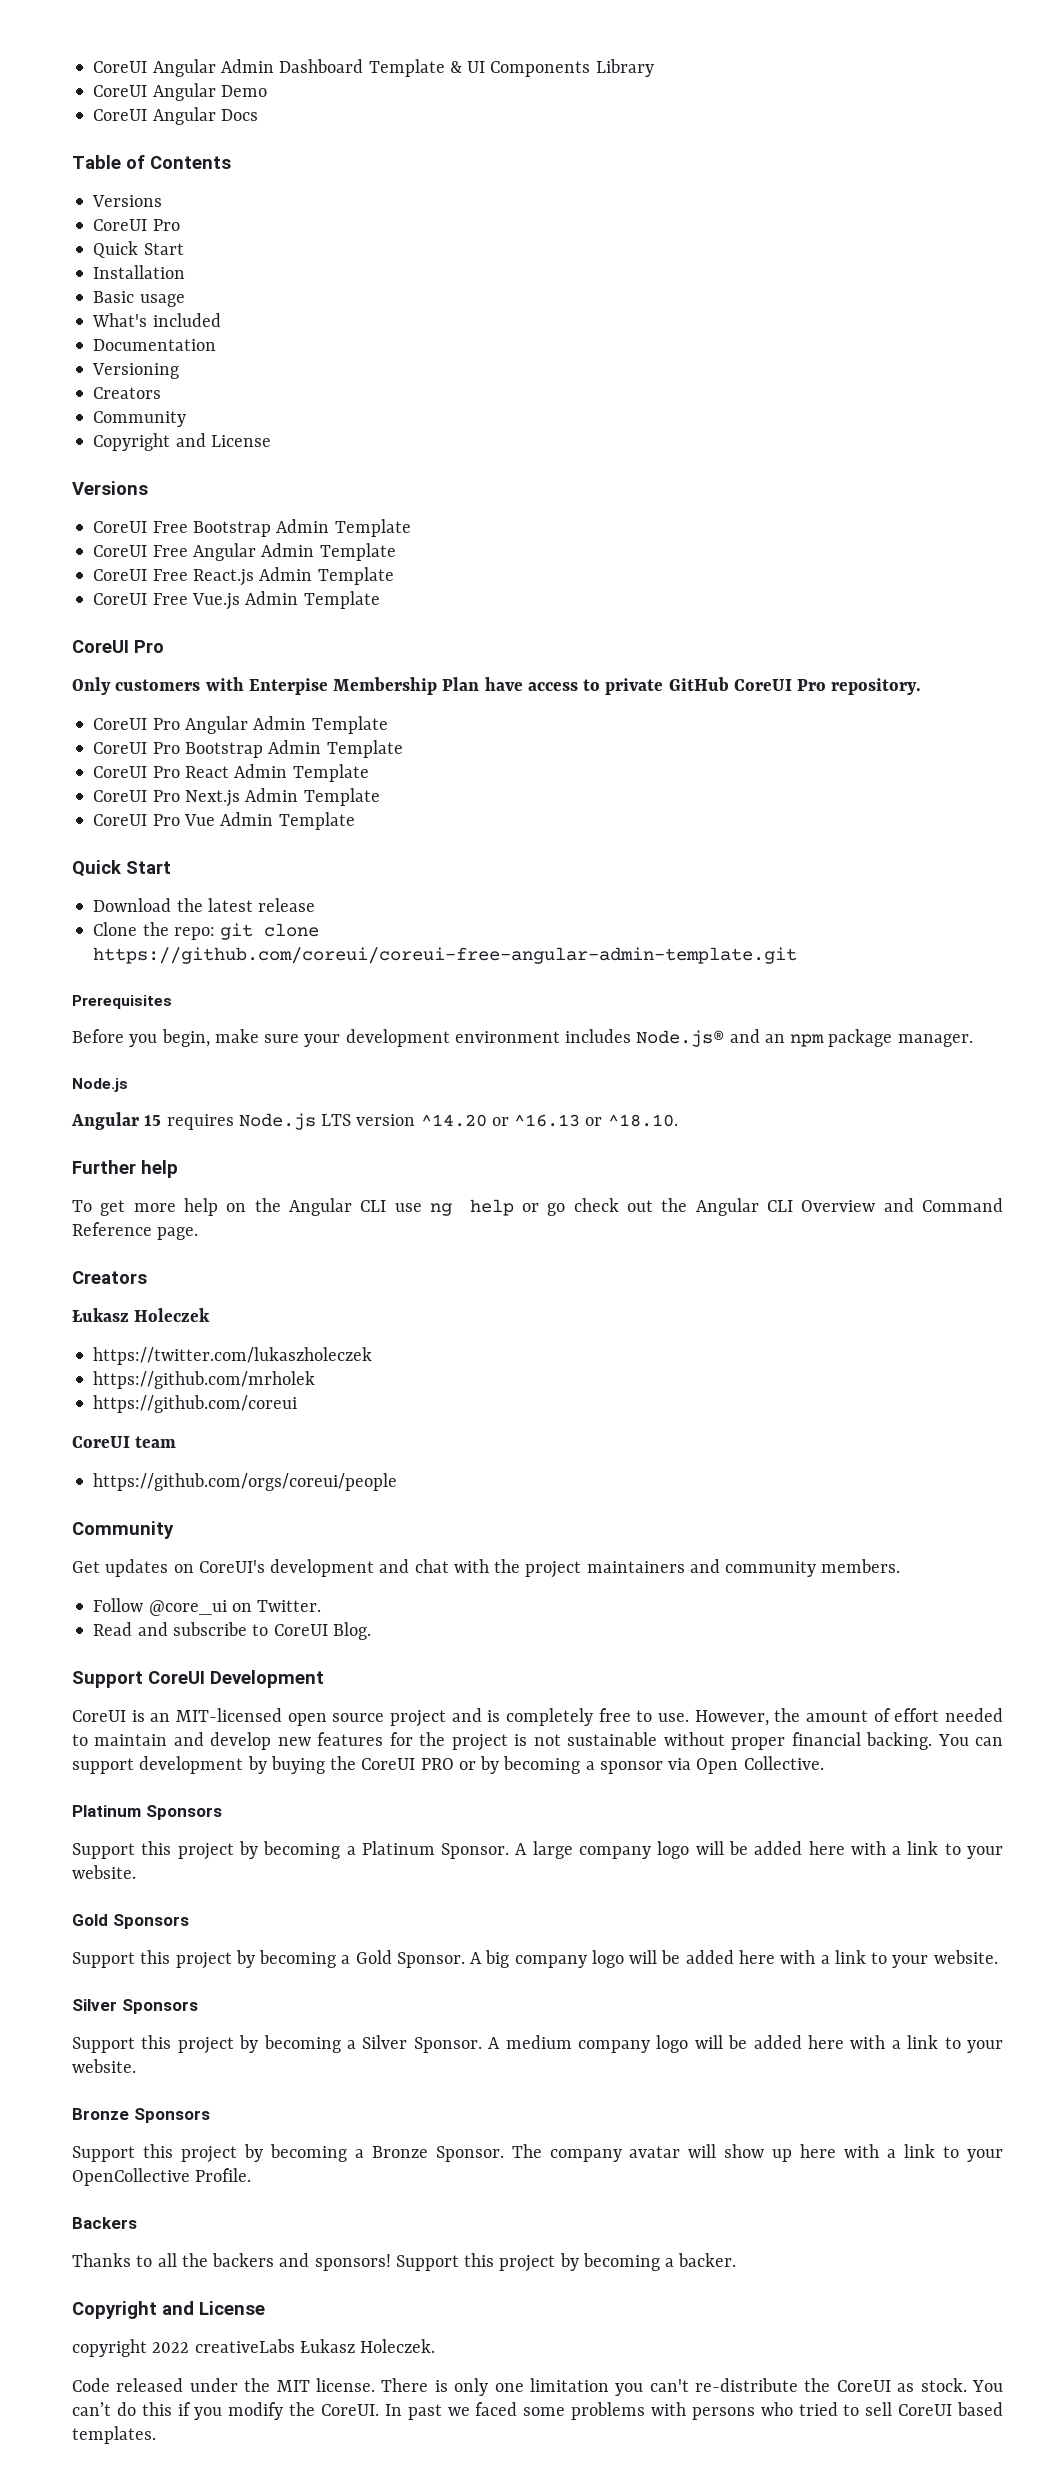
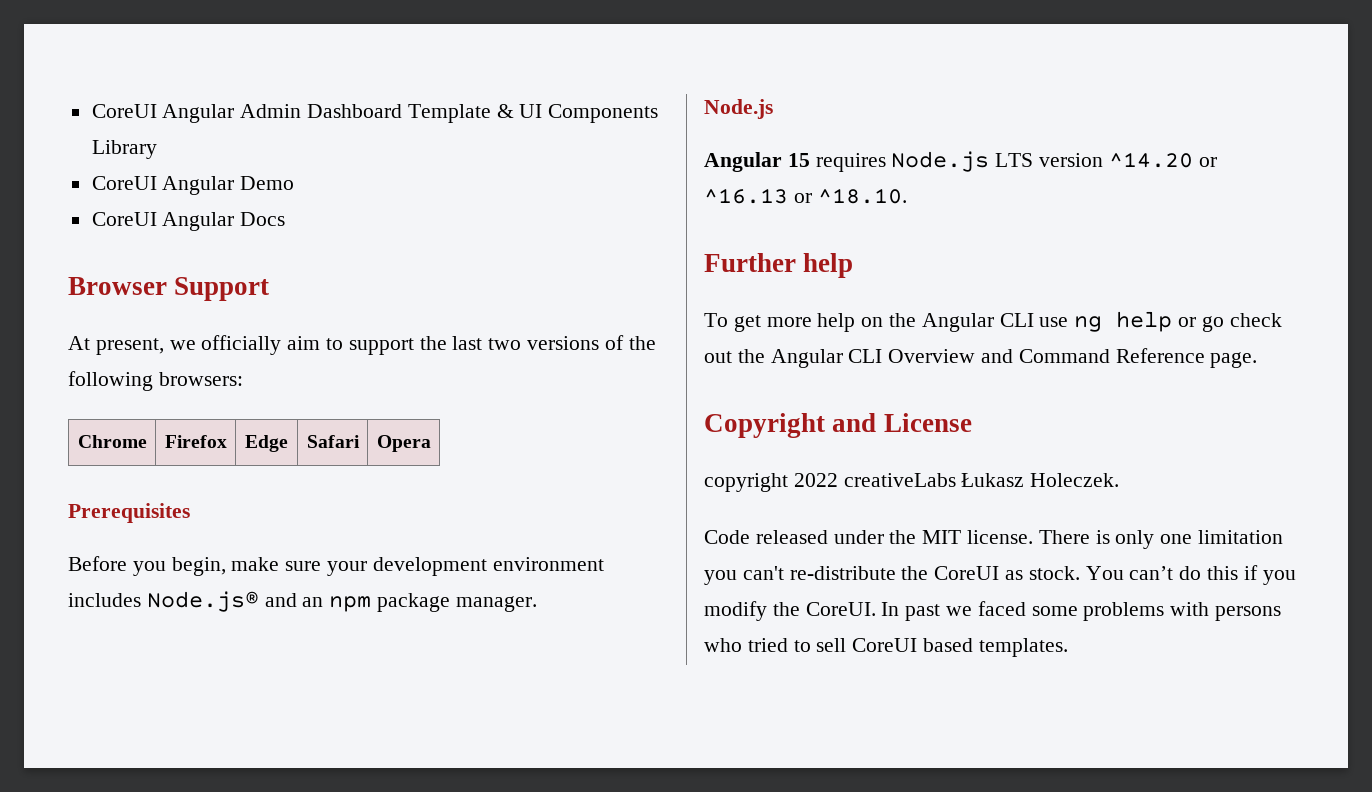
- Table of Contents
- Versions
- CoreUI Pro
- Quick Start
- Installation
- Basic usage
- What's included
- Documentation
- Versioning
- Creators
- Community
- Copyright and License
- Versions
- CoreUI Free Bootstrap Admin Template
- CoreUI Free Angular Admin Template
- CoreUI Free React.js Admin Template
- CoreUI Free Vue.js Admin Template
- CoreUI Pro
- Only customers with Enterpise Membership Plan have access to private GitHub CoreUI Pro repository.
- CoreUI Pro Angular Admin Template
- CoreUI Pro Bootstrap Admin Template
- CoreUI Pro React Admin Template
- CoreUI Pro Next.js Admin Template
- CoreUI Pro Vue Admin Template
- Quick Start
- Download the latest release
- Clone the repo: git clone https://github.com/coreui/coreui-free-angular-admin-template.git
+ Browser Support
+ At present, we officially aim to support the last two versions of the following browsers:
+ Chrome | Firefox | Edge | Safari | Opera
  To get more help on the Angular CLI use ng help or go check out the Angular CLI Overview and Command Reference page.
- Creators
- Łukasz Holeczek
- https://twitter.com/lukaszholeczek
- https://github.com/mrholek
- https://github.com/coreui
- CoreUI team
- https://github.com/orgs/coreui/people
- Community
- Get updates on CoreUI's development and chat with the project maintainers and community members.
- Follow @core_ui on Twitter.
- Read and subscribe to CoreUI Blog.
- Support CoreUI Development
- CoreUI is an MIT-licensed open source project and is completely free to use. However, the amount of effort needed to maintain and develop new features for the project is not sustainable without proper financial backing. You can support development by buying the CoreUI PRO or by becoming a sponsor via Open Collective.
- Platinum Sponsors
- Support this project by becoming a Platinum Sponsor. A large company logo will be added here with a link to your website.
- Gold Sponsors
- Support this project by becoming a Gold Sponsor. A big company logo will be added here with a link to your website.
- Silver Sponsors
- Support this project by becoming a Silver Sponsor. A medium company logo will be added here with a link to your website.
- Bronze Sponsors
- Support this project by becoming a Bronze Sponsor. The company avatar will show up here with a link to your OpenCollective Profile.
- Backers
- Thanks to all the backers and sponsors! Support this project by becoming a backer.

